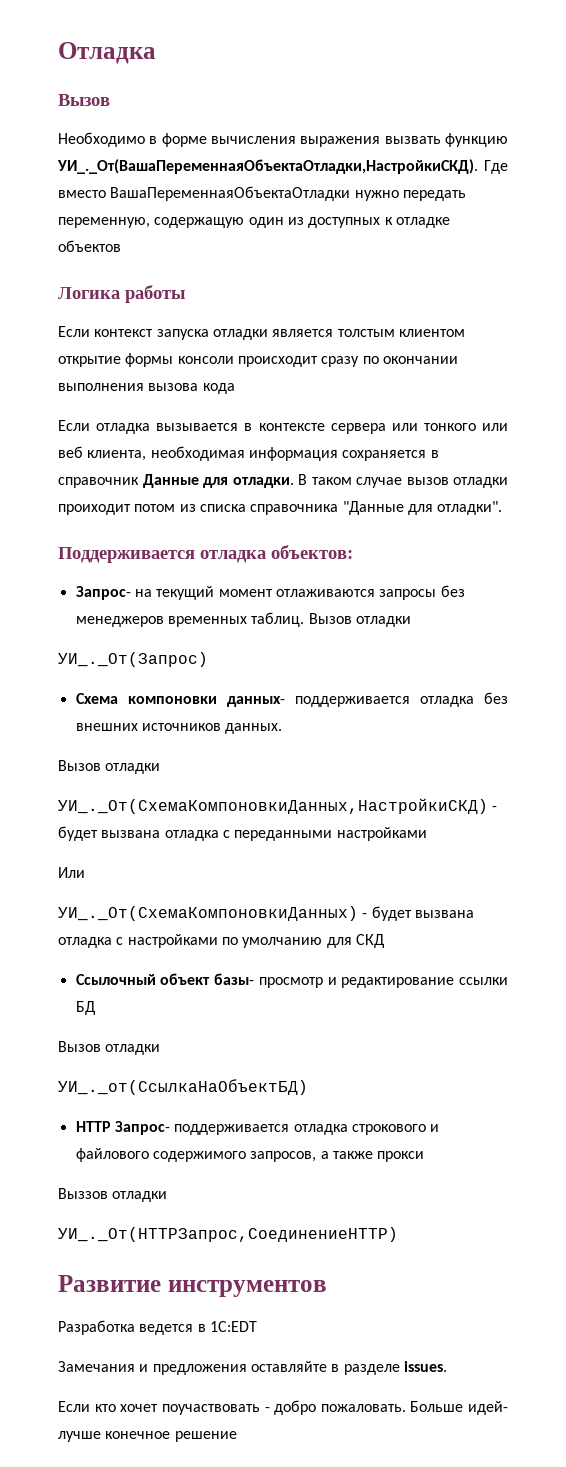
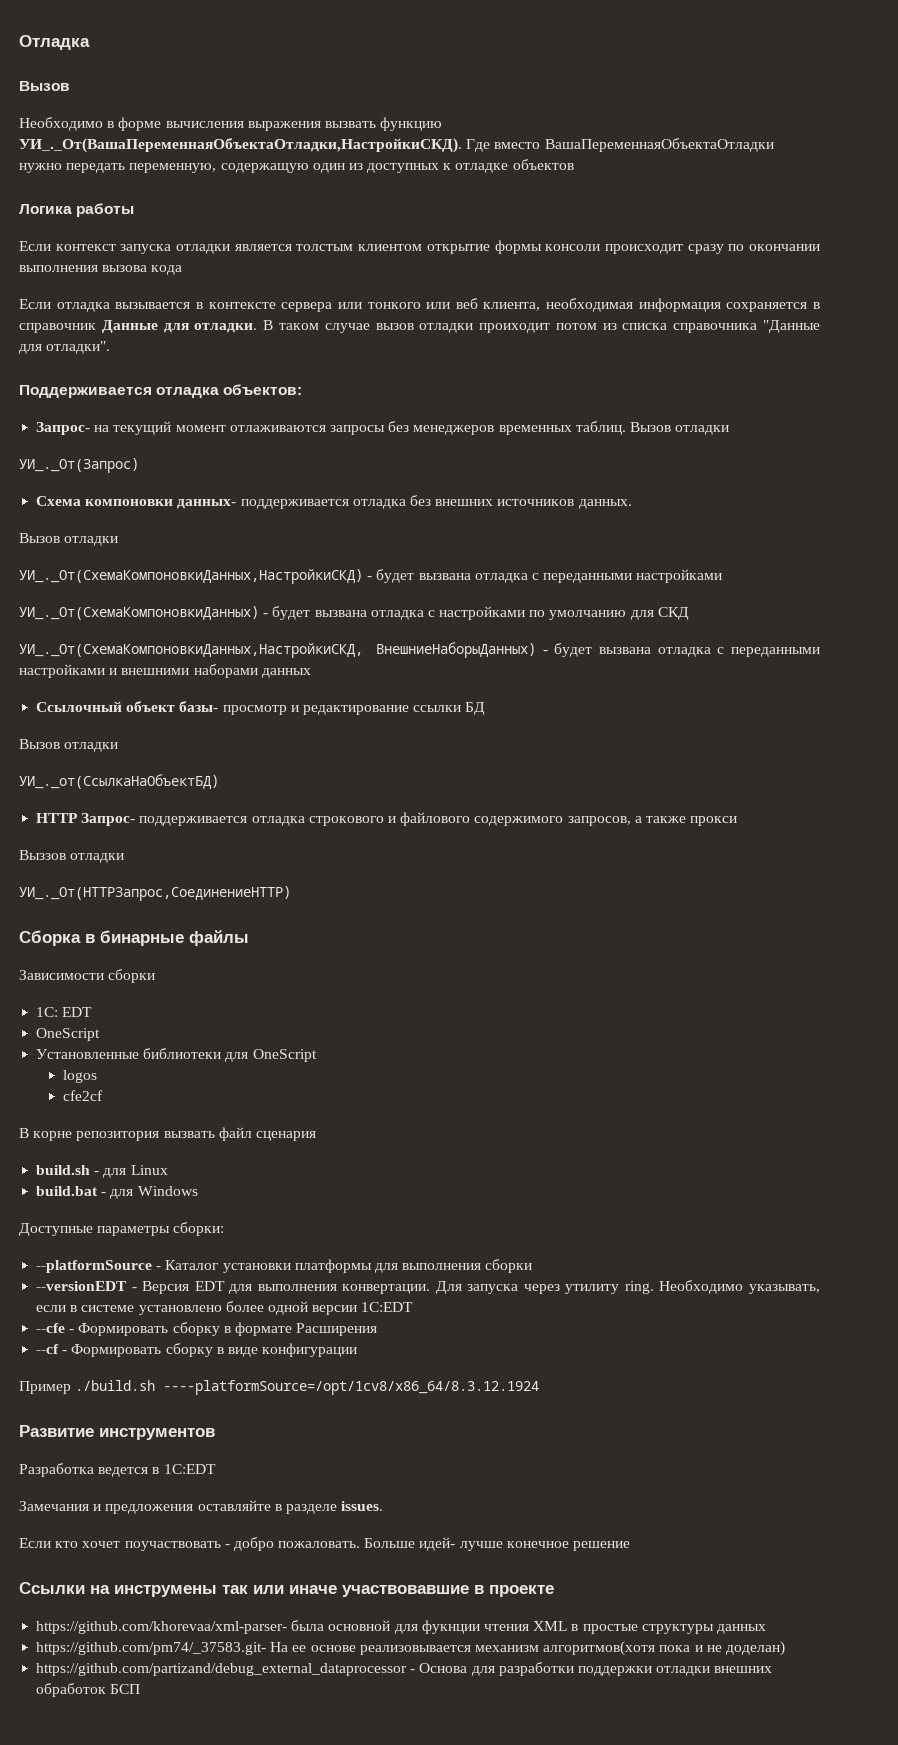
- Или
+ УИ_._От(СхемаКомпоновкиДанных,НастройкиСКД, ВнешниеНаборыДанных) - будет вызвана отладка с переданными настройками и внешними наборами данных
+ Сборка в бинарные файлы
+ Зависимости сборки
+ 1C: EDT
+ OneScript
+ Установленные библиотеки для OneScript
+ logos
+ cfe2cf
+ В корне репозитория вызвать файл сценария
+ build.sh - для Linux
+ build.bat - для Windows
+ Доступные параметры сборки:
+ --platformSource - Каталог установки платформы для выполнения сборки
+ --versionEDT - Версия EDT для выполнения конвертации. Для запуска через утилиту ring. Необходимо указывать, если в системе установлено более одной версии 1C:EDT
+ --cfe - Формировать сборку в формате Расширения
+ --cf - Формировать сборку в виде конфигурации
+ Пример ./build.sh ----platformSource=/opt/1cv8/x86_64/8.3.12.1924
+ Ссылки на инструмены так или иначе участвовавшие в проекте
+ https://github.com/khorevaa/xml-parser- была основной для фукнции чтения XML в простые структуры данных
+ https://github.com/pm74/_37583.git- На ее основе реализовывается механизм алгоритмов(хотя пока и не доделан)
+ https://github.com/partizand/debug_external_dataprocessor - Основа для разработки поддержки отладки внешних обработок БСП

